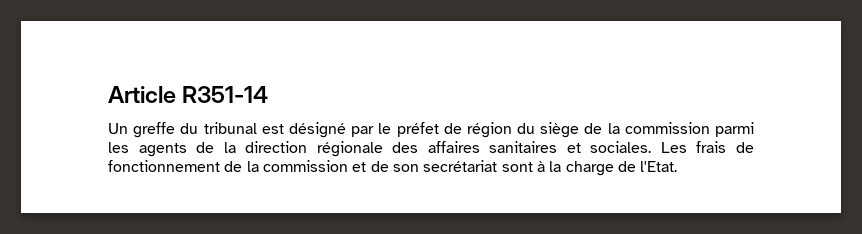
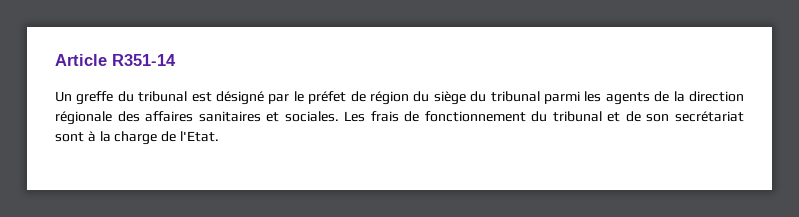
- Un greffe du tribunal est désigné par le préfet de région du siège de la commission parmi les agents de la direction régionale des affaires sanitaires et sociales.
+ Un greffe du tribunal est désigné par le préfet de région du siège du tribunal parmi les agents de la direction régionale des affaires sanitaires et sociales.
- Les frais de fonctionnement de la commission et de son secrétariat sont à la charge de l'Etat.
+ Les frais de fonctionnement du tribunal et de son secrétariat sont à la charge de l'Etat.

